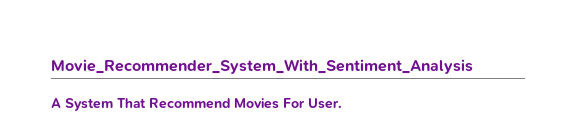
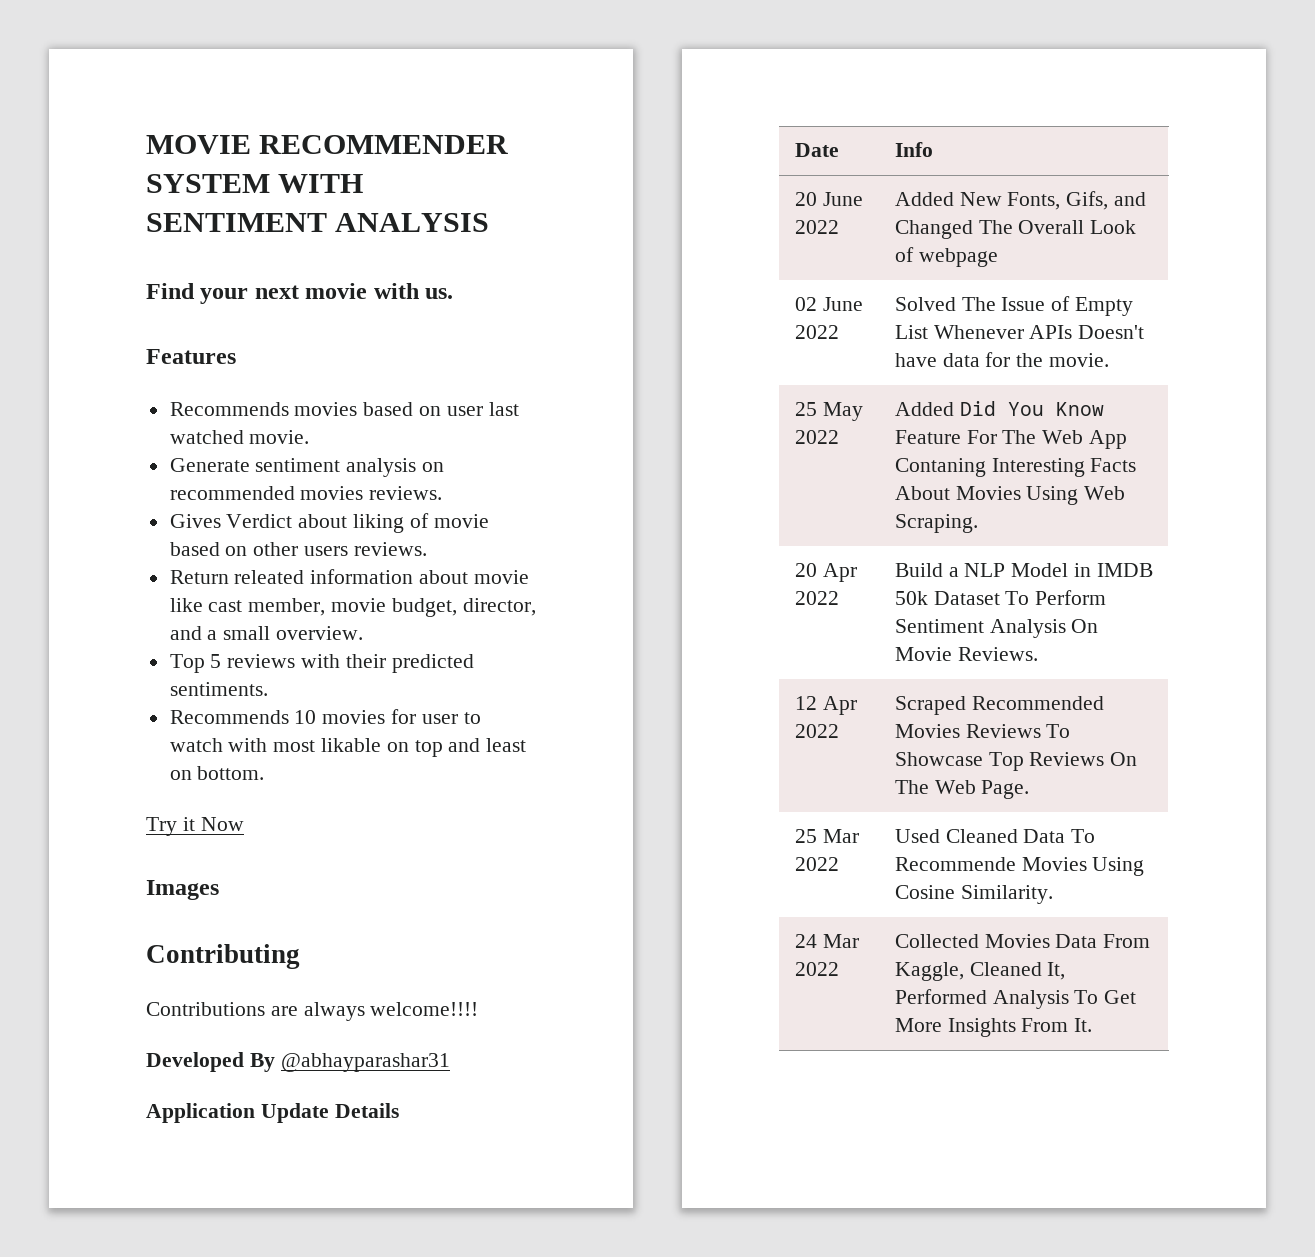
- Movie_Recommender_System_With_Sentiment_Analysis
- A System That Recommend Movies For User.
+ MOVIE RECOMMENDER SYSTEM WITH SENTIMENT ANALYSIS
+ Find your next movie with us.
+ Features
+ Recommends movies based on user last watched movie.
+ Generate sentiment analysis on recommended movies reviews.
+ Gives Verdict about liking of movie based on other users reviews.
+ Return releated information about movie like cast member, movie budget, director, and a small overview.
+ Top 5 reviews with their predicted sentiments.
+ Recommends 10 movies for user to watch with most likable on top and least on bottom.
+ Try it Now
+ Images
+ Contributing
+ Contributions are always welcome!!!!
+ Developed By @abhayparashar31
+ Application Update Details
+ Date | Info
+ 20 June 2022 | Added New Fonts, Gifs, and Changed The Overall Look of webpage
+ 02 June 2022 | Solved The Issue of Empty List Whenever APIs Doesn't have data for the movie.
+ 25 May 2022 | Added Did You Know Feature For The Web App Contaning Interesting Facts About Movies Using Web Scraping.
+ 20 Apr 2022 | Build a NLP Model in IMDB 50k Dataset To Perform Sentiment Analysis On Movie Reviews.
+ 12 Apr 2022 | Scraped Recommended Movies Reviews To Showcase Top Reviews On The Web Page.
+ 25 Mar 2022 | Used Cleaned Data To Recommende Movies Using Cosine Similarity.
+ 24 Mar 2022 | Collected Movies Data From Kaggle, Cleaned It, Performed Analysis To Get More Insights From It.

